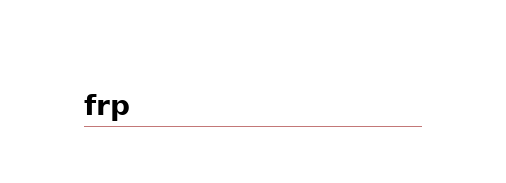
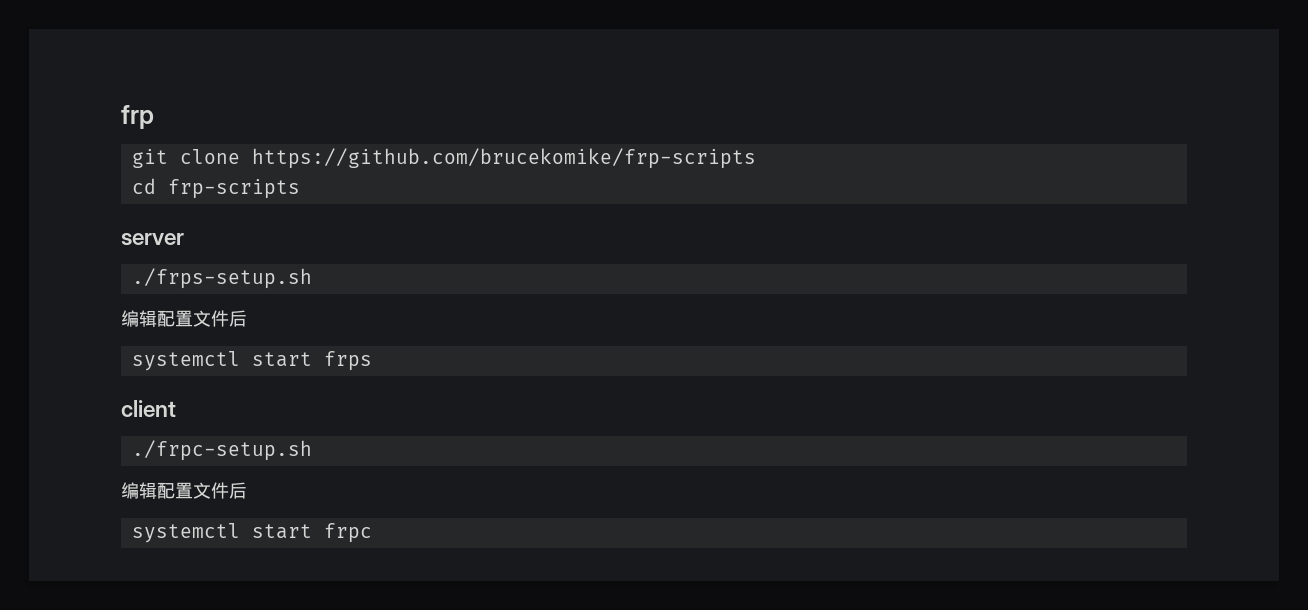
+ git clone https://github.com/brucekomike/frp-scripts
+ cd frp-scripts
+ server
+ ./frps-setup.sh
+ 编辑配置文件后
+ systemctl start frps
+ client
+ ./frpc-setup.sh
+ 编辑配置文件后
+ systemctl start frpc

